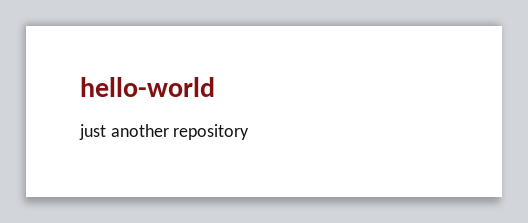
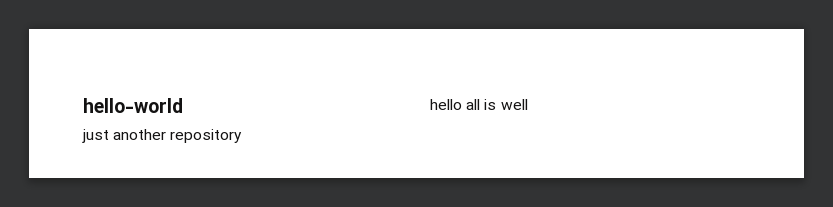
+ hello all is well

